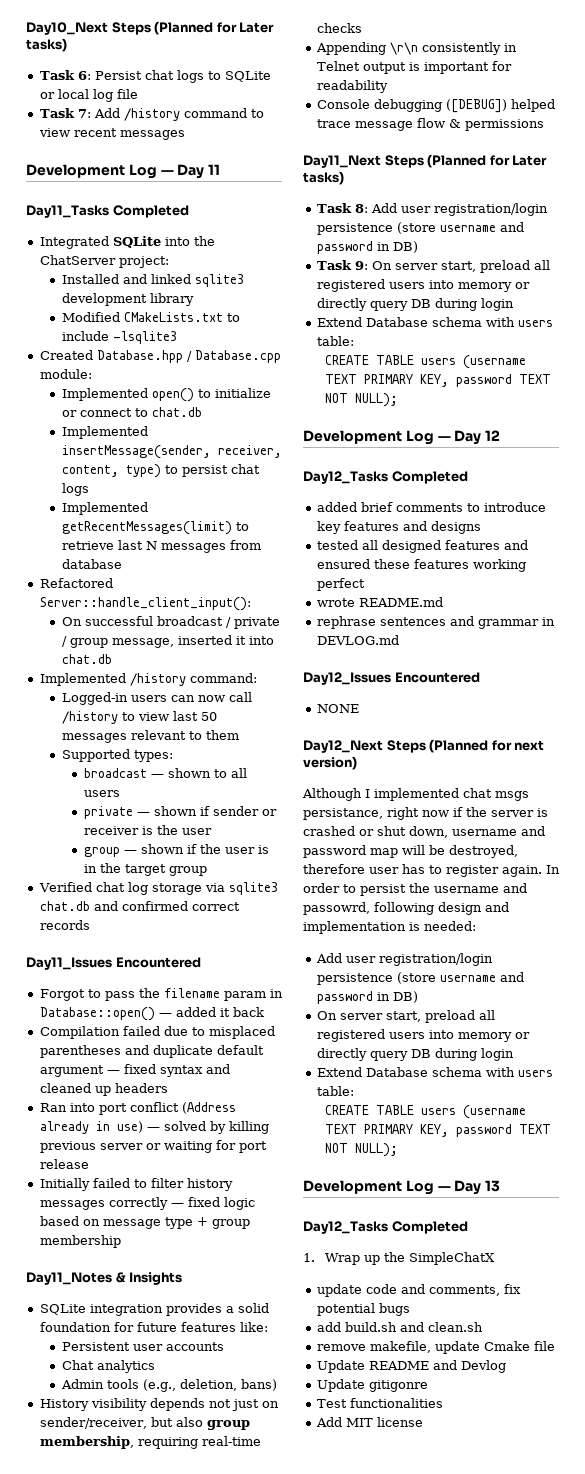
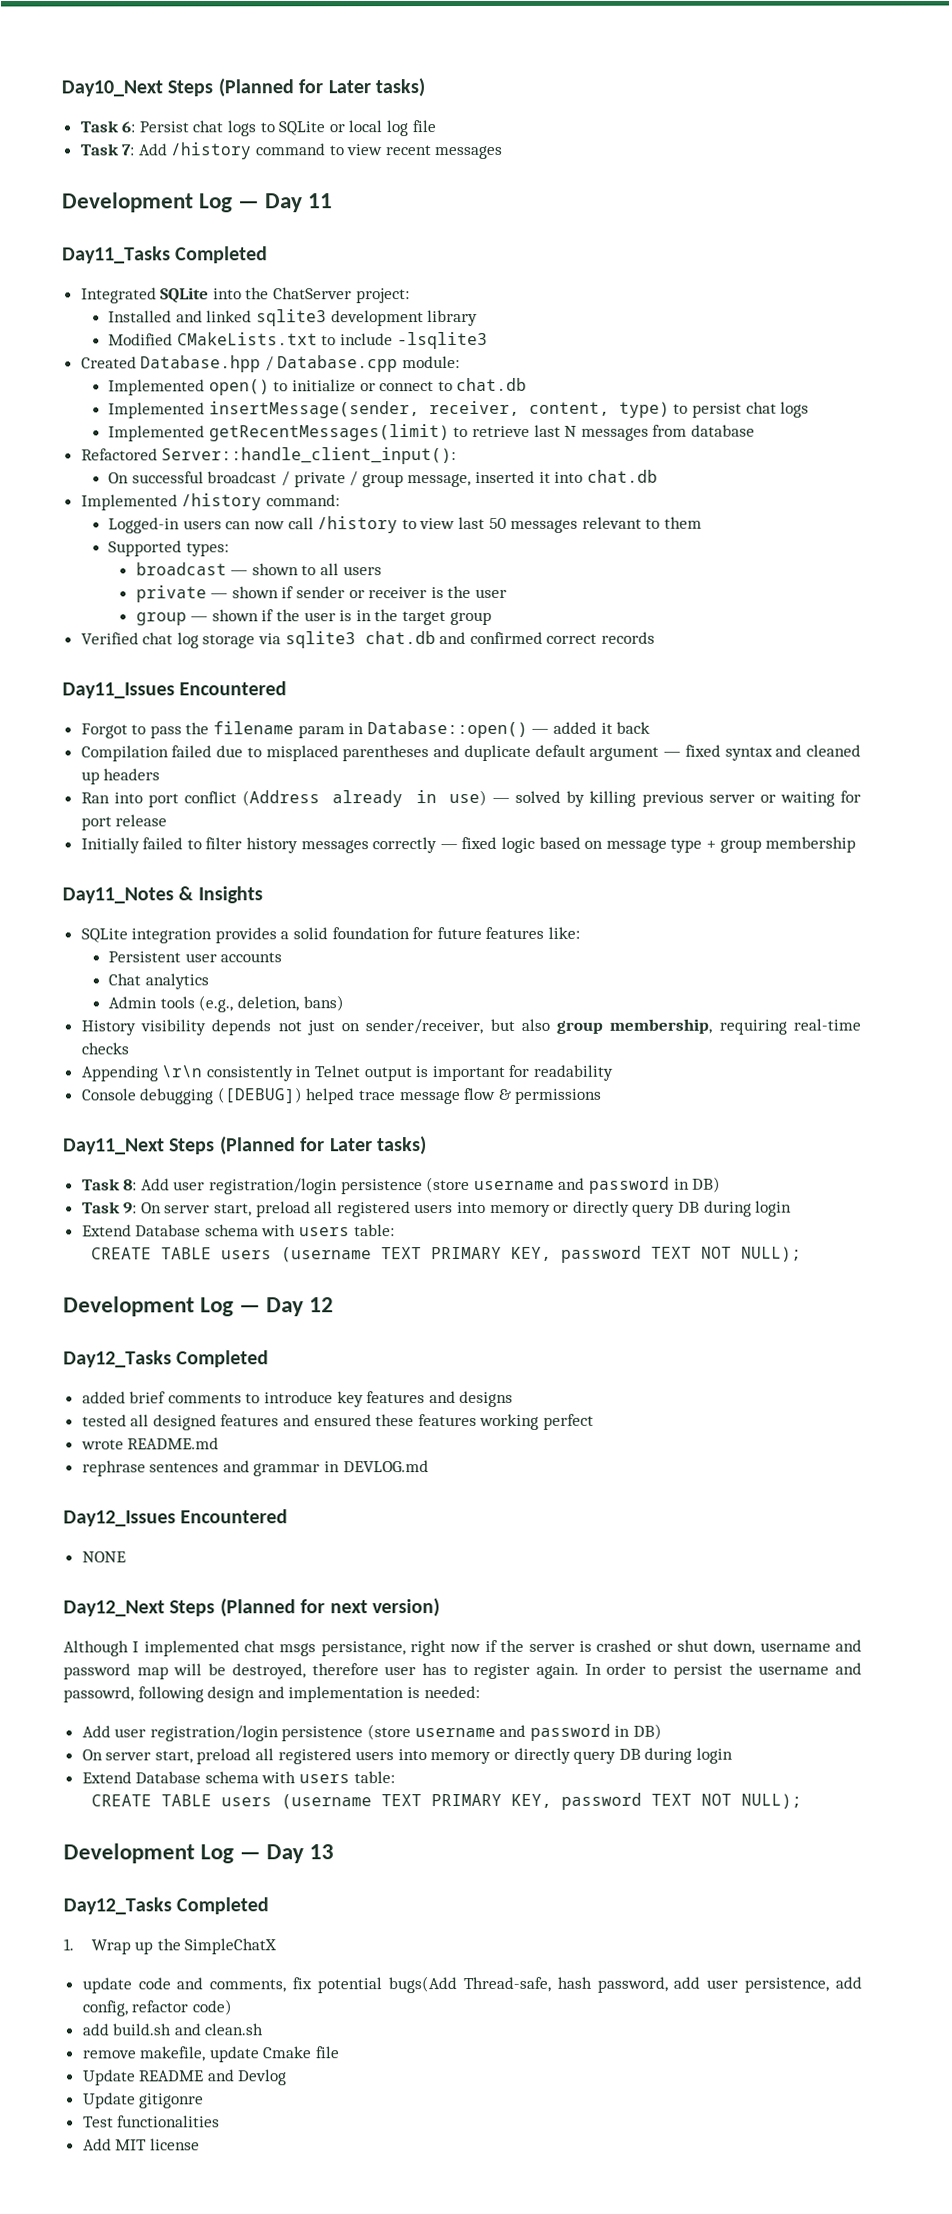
- update code and comments, fix potential bugs
+ update code and comments, fix potential bugs(Add Thread-safe, hash password, add user persistence, add config, refactor code)

